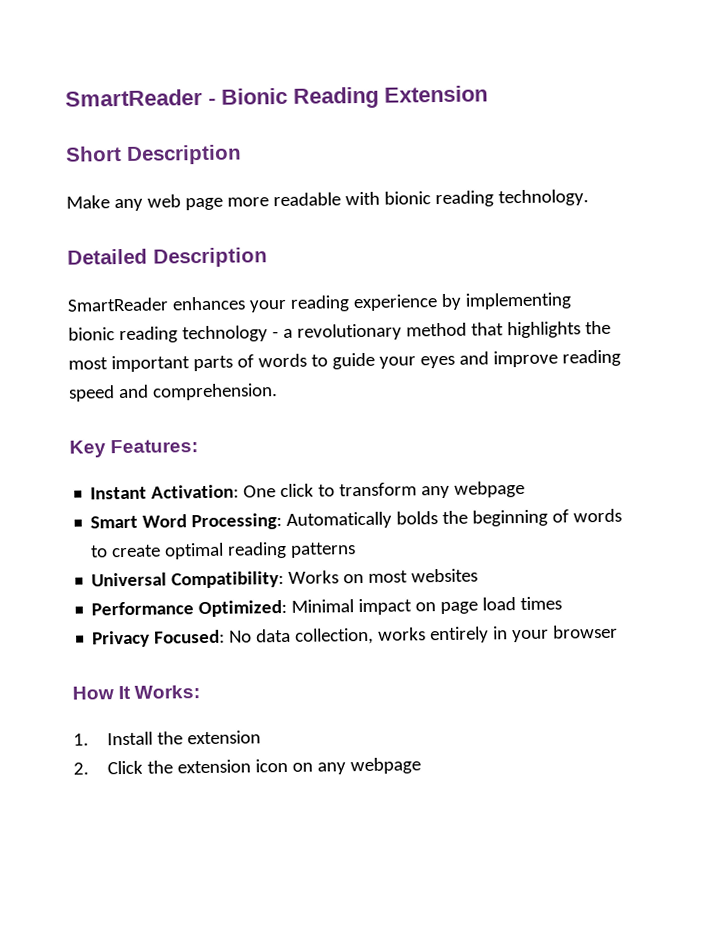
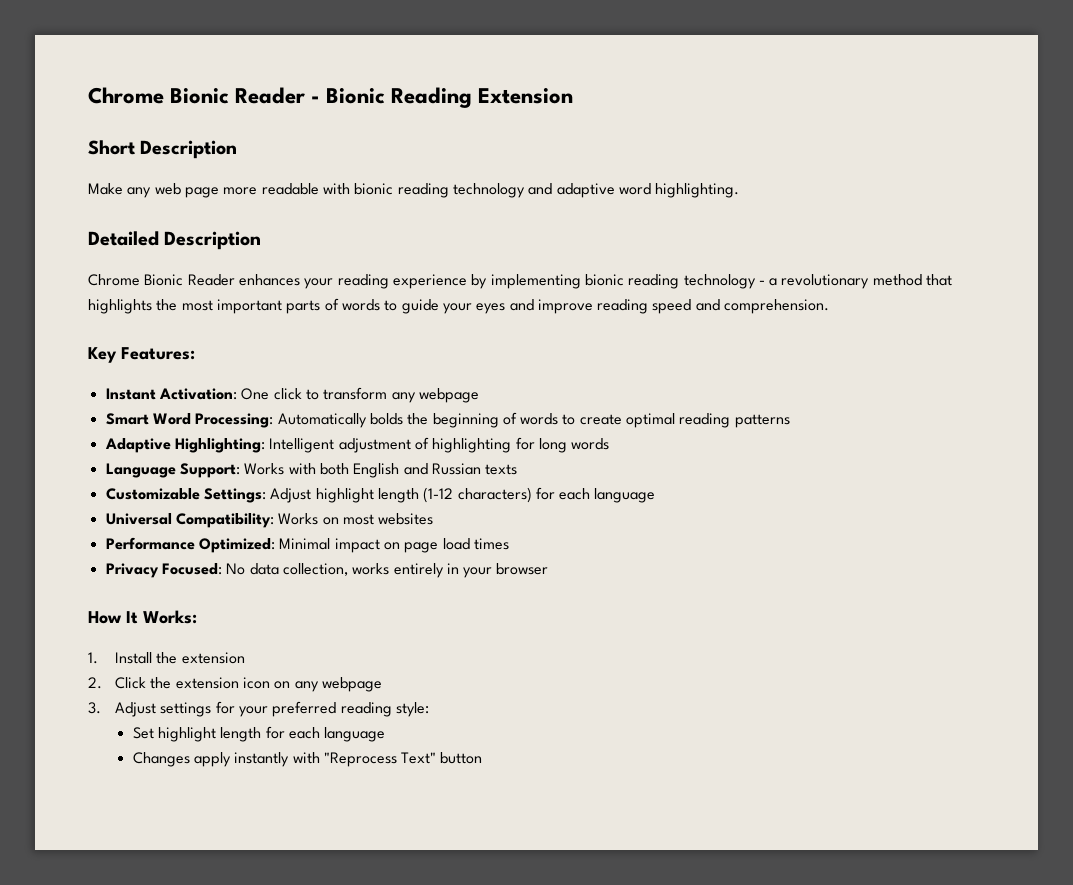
- SmartReader - Bionic Reading Extension
+ Chrome Bionic Reader - Bionic Reading Extension
- Make any web page more readable with bionic reading technology.
+ Make any web page more readable with bionic reading technology and adaptive word highlighting.
- SmartReader enhances your reading experience by implementing bionic reading technology - a revolutionary method that highlights the most important parts of words to guide your eyes and improve reading speed and comprehension.
+ Chrome Bionic Reader enhances your reading experience by implementing bionic reading technology - a revolutionary method that highlights the most important parts of words to guide your eyes and improve reading speed and comprehension.
+ Adaptive Highlighting: Intelligent adjustment of highlighting for long words
+ Language Support: Works with both English and Russian texts
+ Customizable Settings: Adjust highlight length (1-12 characters) for each language
+ 3. Adjust settings for your preferred reading style:
+ Set highlight length for each language
+ Changes apply instantly with "Reprocess Text" button

